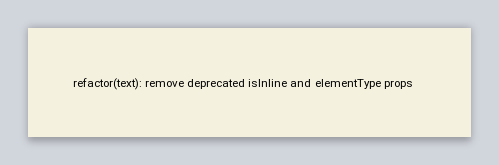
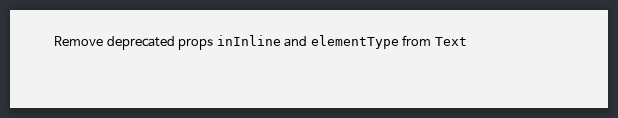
- refactor(text): remove deprecated isInline and elementType props
+ Remove deprecated props inInline and elementType from Text

